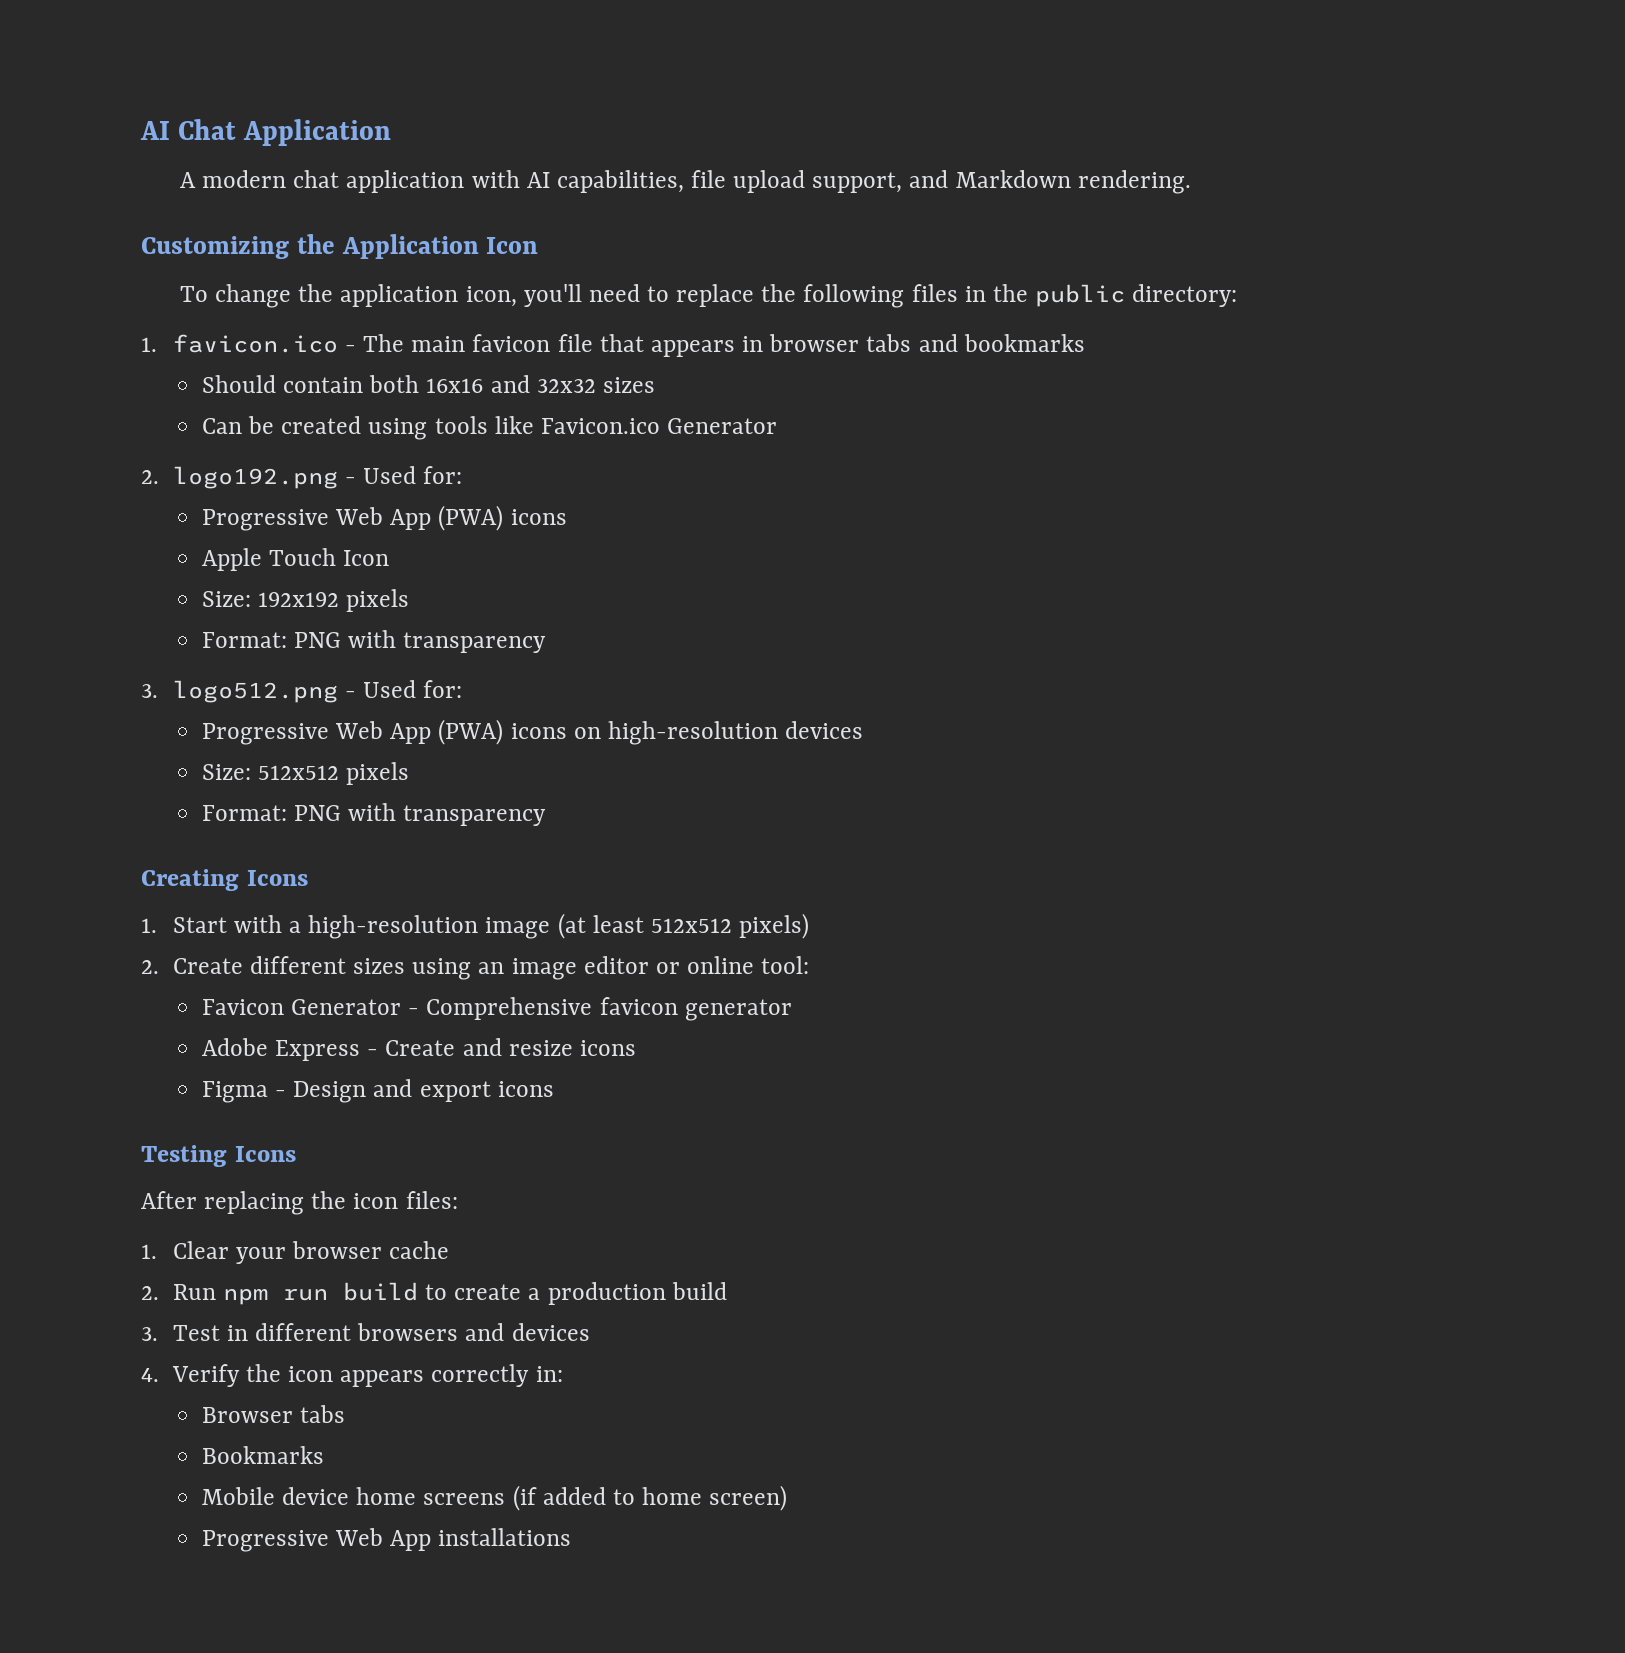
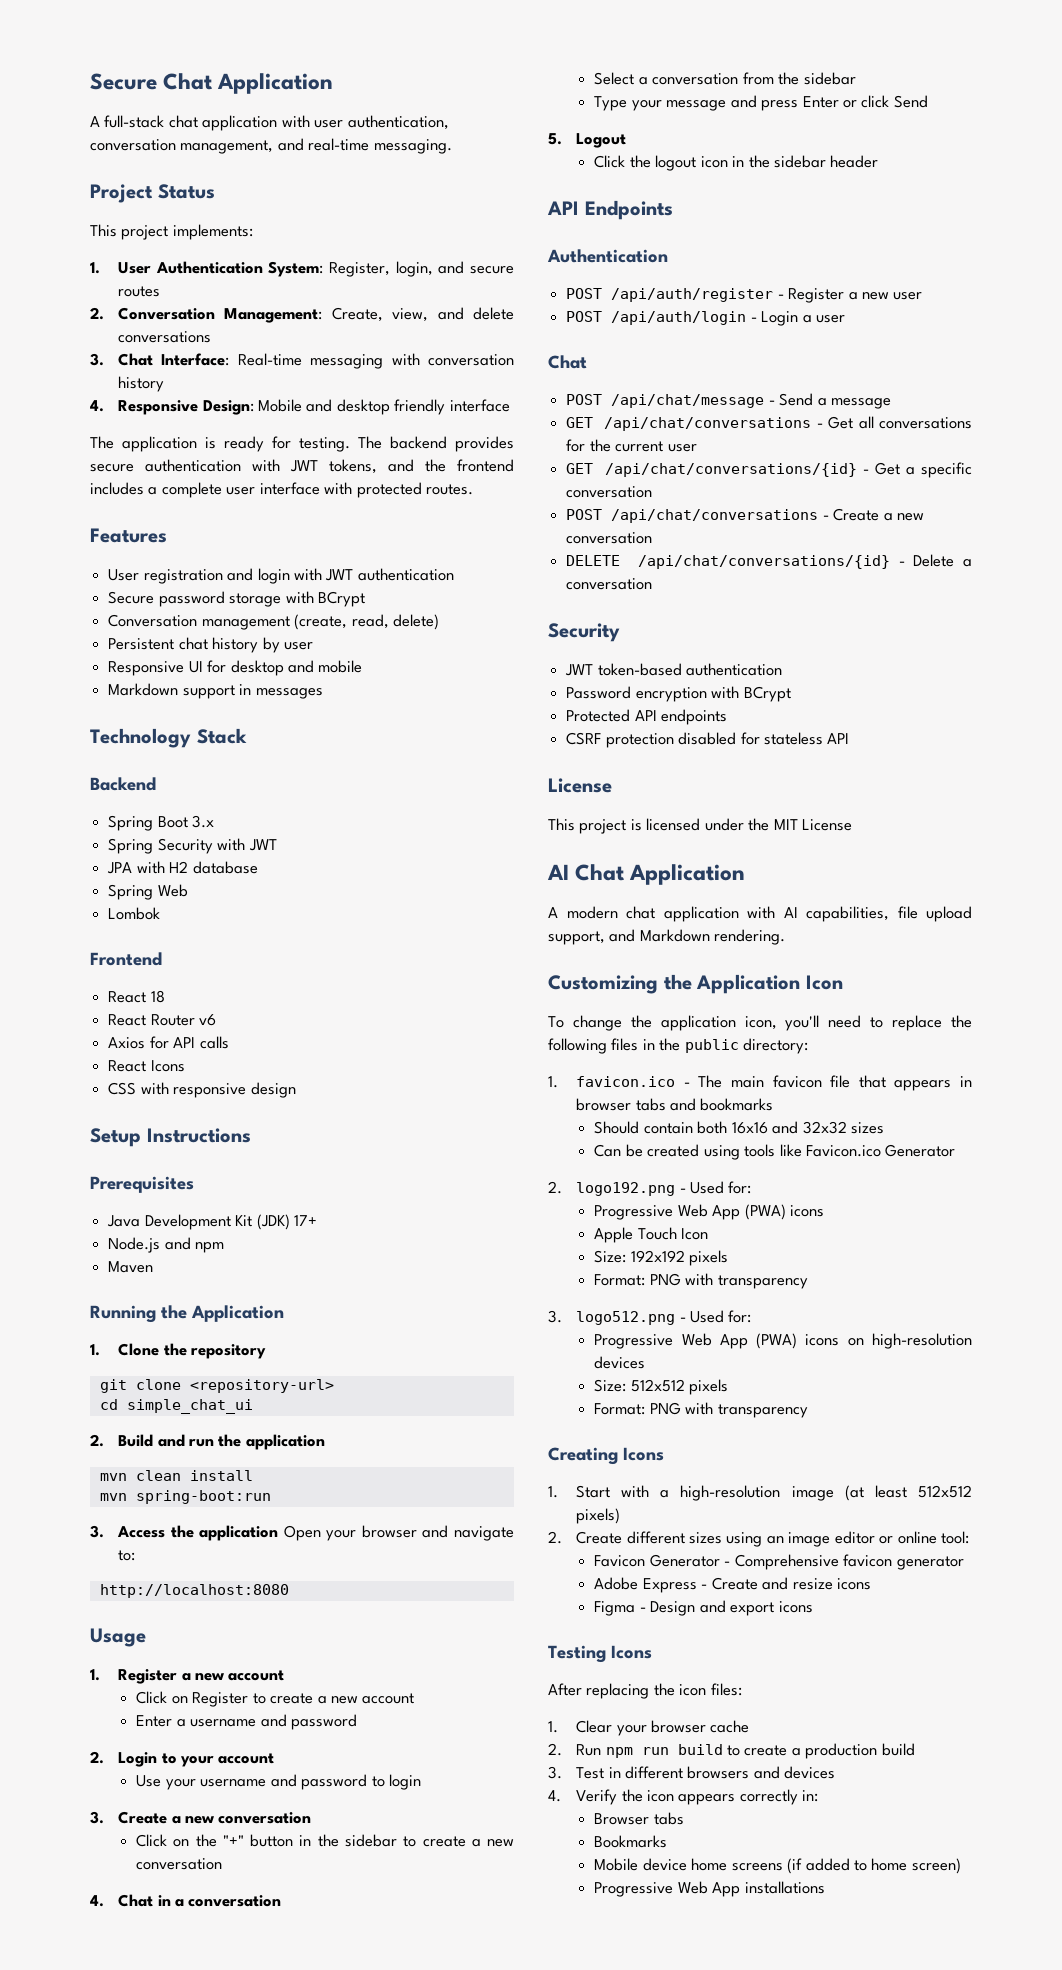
+ Secure Chat Application
+ A full-stack chat application with user authentication, conversation management, and real-time messaging.
+ Project Status
+ This project implements:
+ 1. User Authentication System: Register, login, and secure routes
+ 2. Conversation Management: Create, view, and delete conversations
+ 3. Chat Interface: Real-time messaging with conversation history
+ 4. Responsive Design: Mobile and desktop friendly interface
+ The application is ready for testing. The backend provides secure authentication with JWT tokens, and the frontend includes a complete user interface with protected routes.
+ Features
+ User registration and login with JWT authentication
+ Secure password storage with BCrypt
+ Conversation management (create, read, delete)
+ Persistent chat history by user
+ Responsive UI for desktop and mobile
+ Markdown support in messages
+ Technology Stack
+ Backend
+ Spring Boot 3.x
+ Spring Security with JWT
+ JPA with H2 database
+ Spring Web
+ Lombok
+ Frontend
+ React 18
+ React Router v6
+ Axios for API calls
+ React Icons
+ CSS with responsive design
+ Setup Instructions
+ Prerequisites
+ Java Development Kit (JDK) 17+
+ Node.js and npm
+ Maven
+ Running the Application
+ 1. Clone the repository
+ git clone <repository-url>
+ cd simple_chat_ui
+ 2. Build and run the application
+ mvn clean install
+ mvn spring-boot:run
+ 3. Access the application Open your browser and navigate to:
+ http://localhost:8080
+ Usage
+ 1. Register a new account
+ Click on Register to create a new account
+ Enter a username and password
+ 2. Login to your account
+ Use your username and password to login
+ 3. Create a new conversation
+ Click on the "+" button in the sidebar to create a new conversation
+ 4. Chat in a conversation
+ Select a conversation from the sidebar
+ Type your message and press Enter or click Send
+ 5. Logout
+ Click the logout icon in the sidebar header
+ API Endpoints
+ Authentication
+ POST /api/auth/register - Register a new user
+ POST /api/auth/login - Login a user
+ Chat
+ POST /api/chat/message - Send a message
+ GET /api/chat/conversations - Get all conversations for the current user
+ GET /api/chat/conversations/{id} - Get a specific conversation
+ POST /api/chat/conversations - Create a new conversation
+ DELETE /api/chat/conversations/{id} - Delete a conversation
+ Security
+ JWT token-based authentication
+ Password encryption with BCrypt
+ Protected API endpoints
+ CSRF protection disabled for stateless API
+ License
+ This project is licensed under the MIT License

